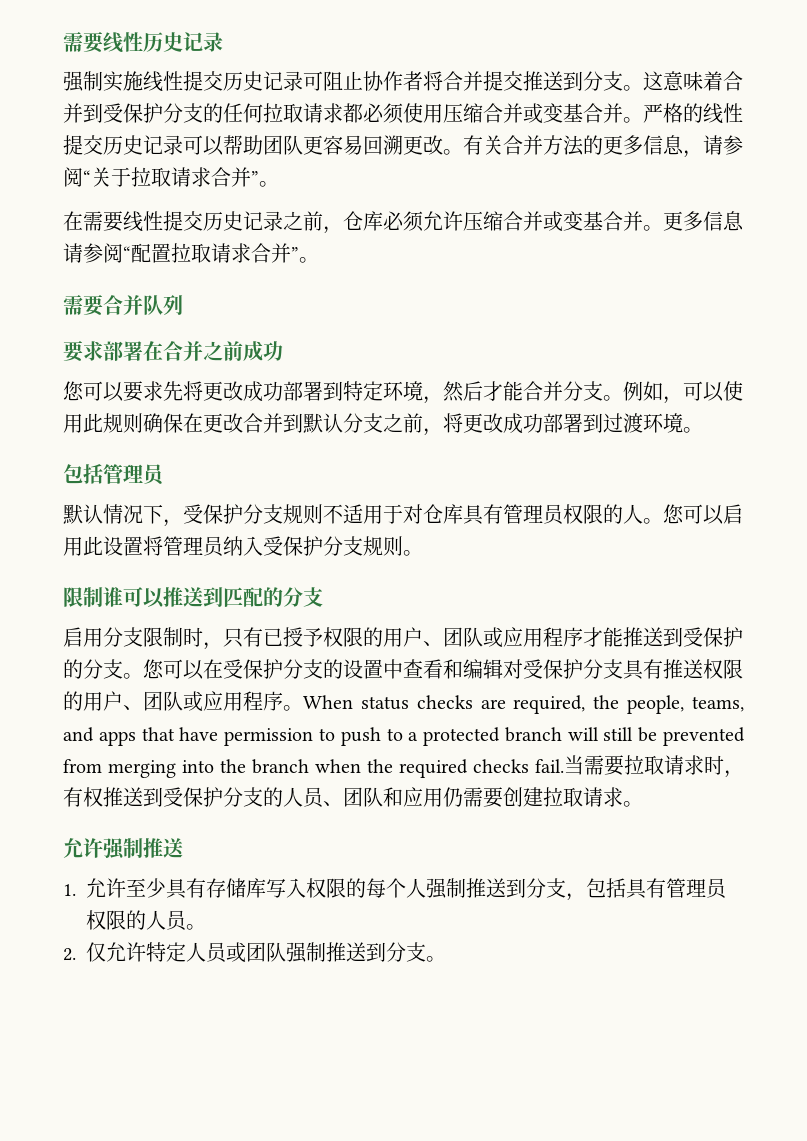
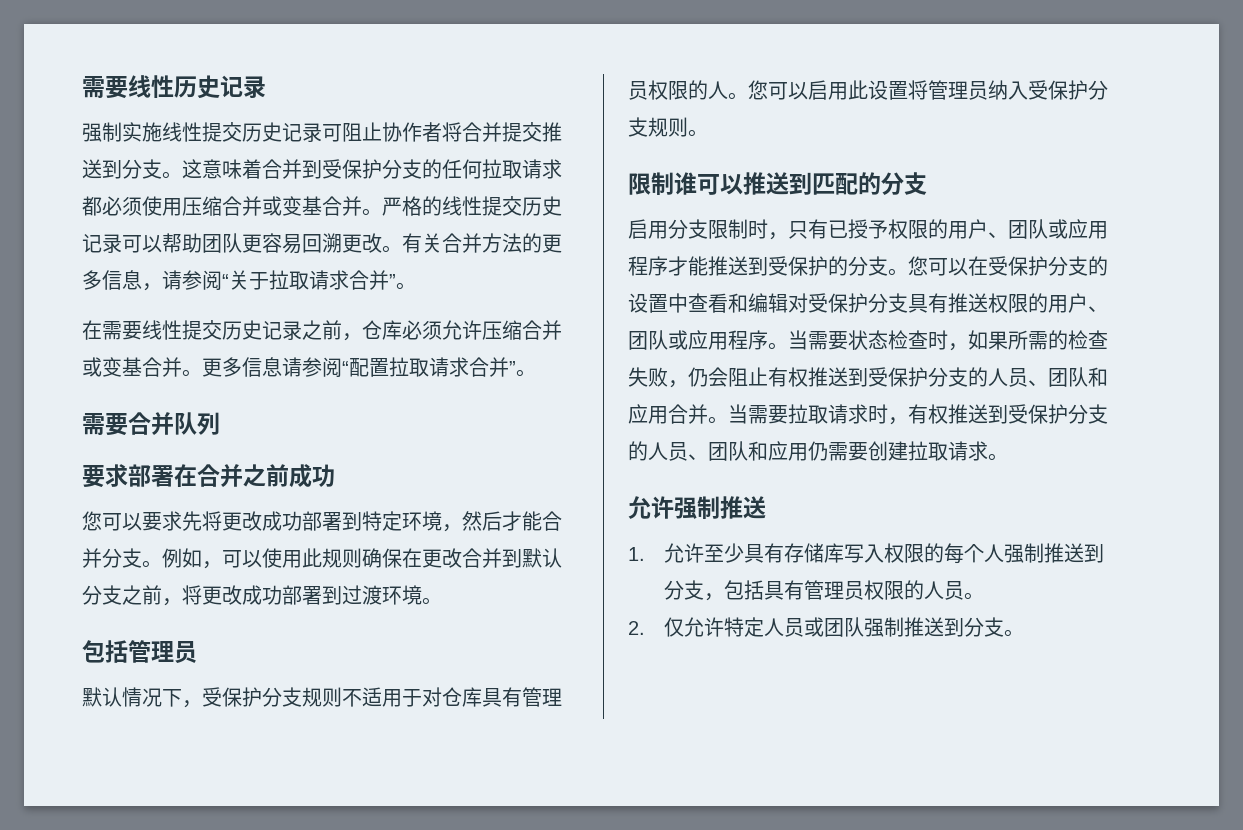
- When status checks are required, the people, teams, and apps that have permission to push to a protected branch will still be prevented from merging into the branch when the required checks fail.
+ 当需要状态检查时，如果所需的检查失败，仍会阻止有权推送到受保护分支的人员、团队和应用合并。

